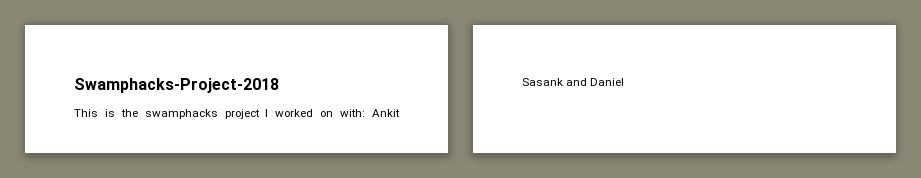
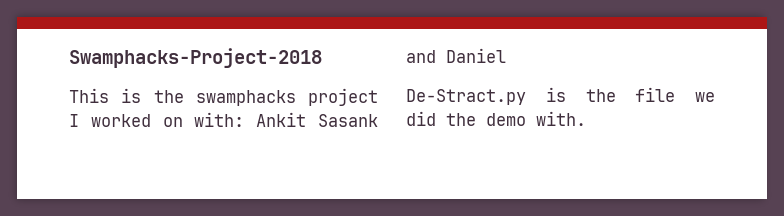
+ De-Stract.py is the file we did the demo with.

